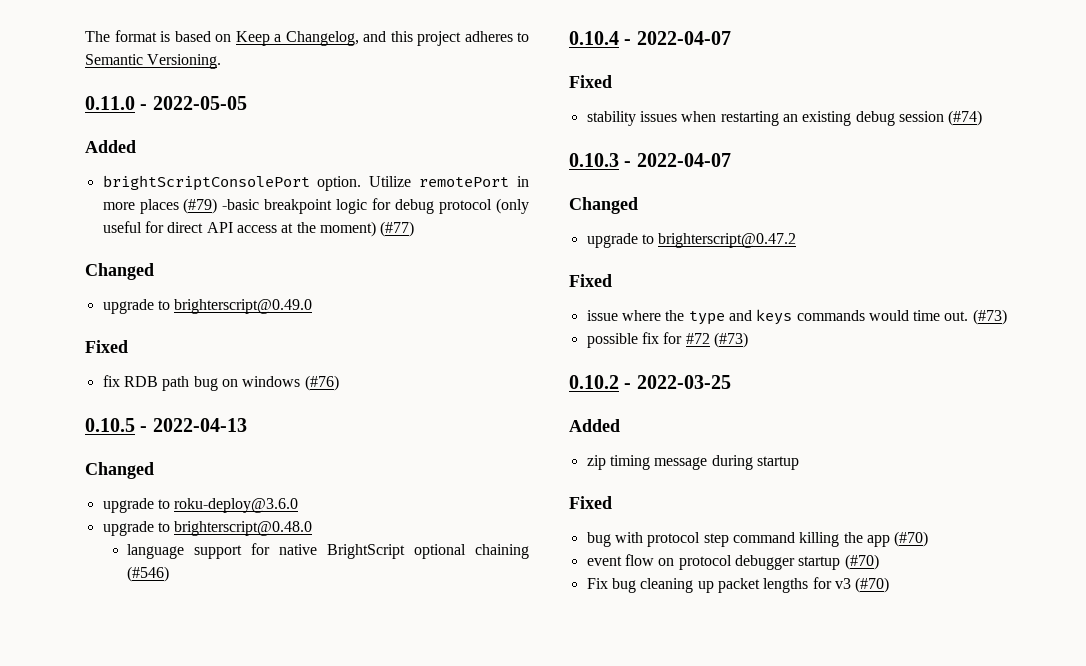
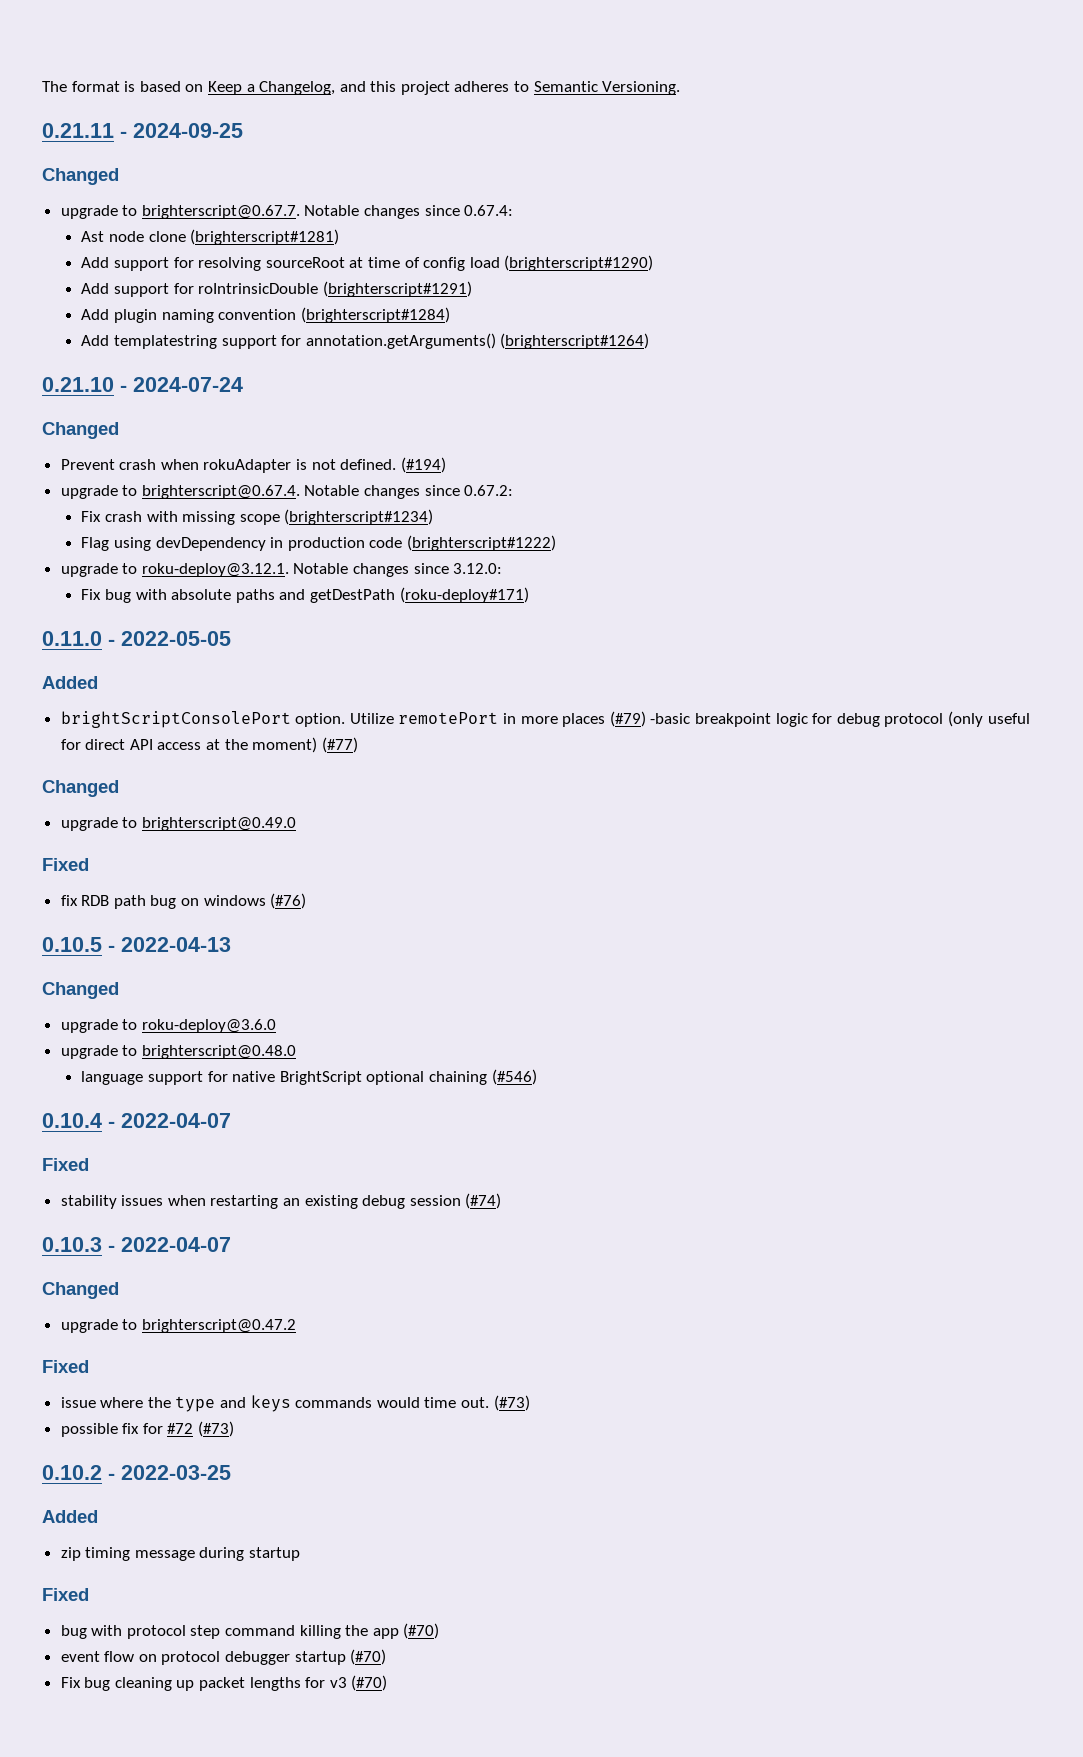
+ 0.21.11 - 2024-09-25
+ Changed
+ upgrade to brighterscript@0.67.7. Notable changes since 0.67.4:
+ Ast node clone (brighterscript#1281)
+ Add support for resolving sourceRoot at time of config load (brighterscript#1290)
+ Add support for roIntrinsicDouble (brighterscript#1291)
+ Add plugin naming convention (brighterscript#1284)
+ Add templatestring support for annotation.getArguments() (brighterscript#1264)
+ 0.21.10 - 2024-07-24
+ Changed
+ Prevent crash when rokuAdapter is not defined. (#194)
+ upgrade to brighterscript@0.67.4. Notable changes since 0.67.2:
+ Fix crash with missing scope (brighterscript#1234)
+ Flag using devDependency in production code (brighterscript#1222)
+ upgrade to roku-deploy@3.12.1. Notable changes since 3.12.0:
+ Fix bug with absolute paths and getDestPath (roku-deploy#171)

